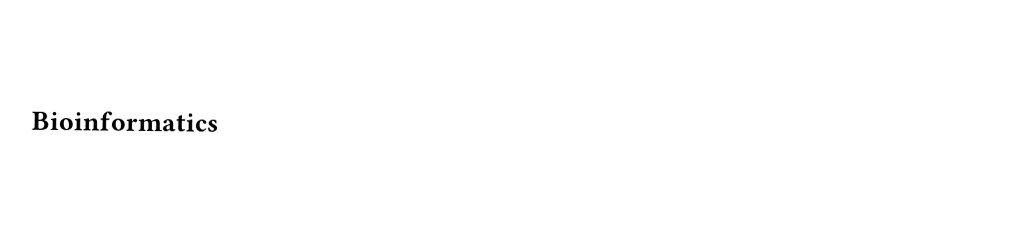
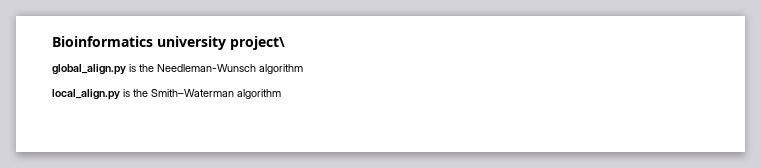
- Bioinformatics
+ Bioinformatics university project\
+ global_align.py is the Needleman-Wunsch algorithm
+ local_align.py is the Smith–Waterman algorithm

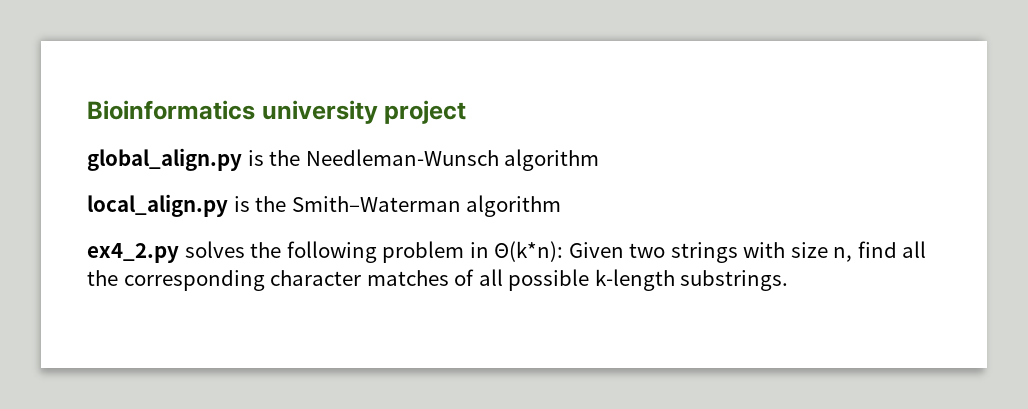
- Bioinformatics university project\
+ Bioinformatics university project
+ ex4_2.py solves the following problem in Θ(k*n): Given two strings with size n, find all the corresponding character matches of all possible k-length substrings.

